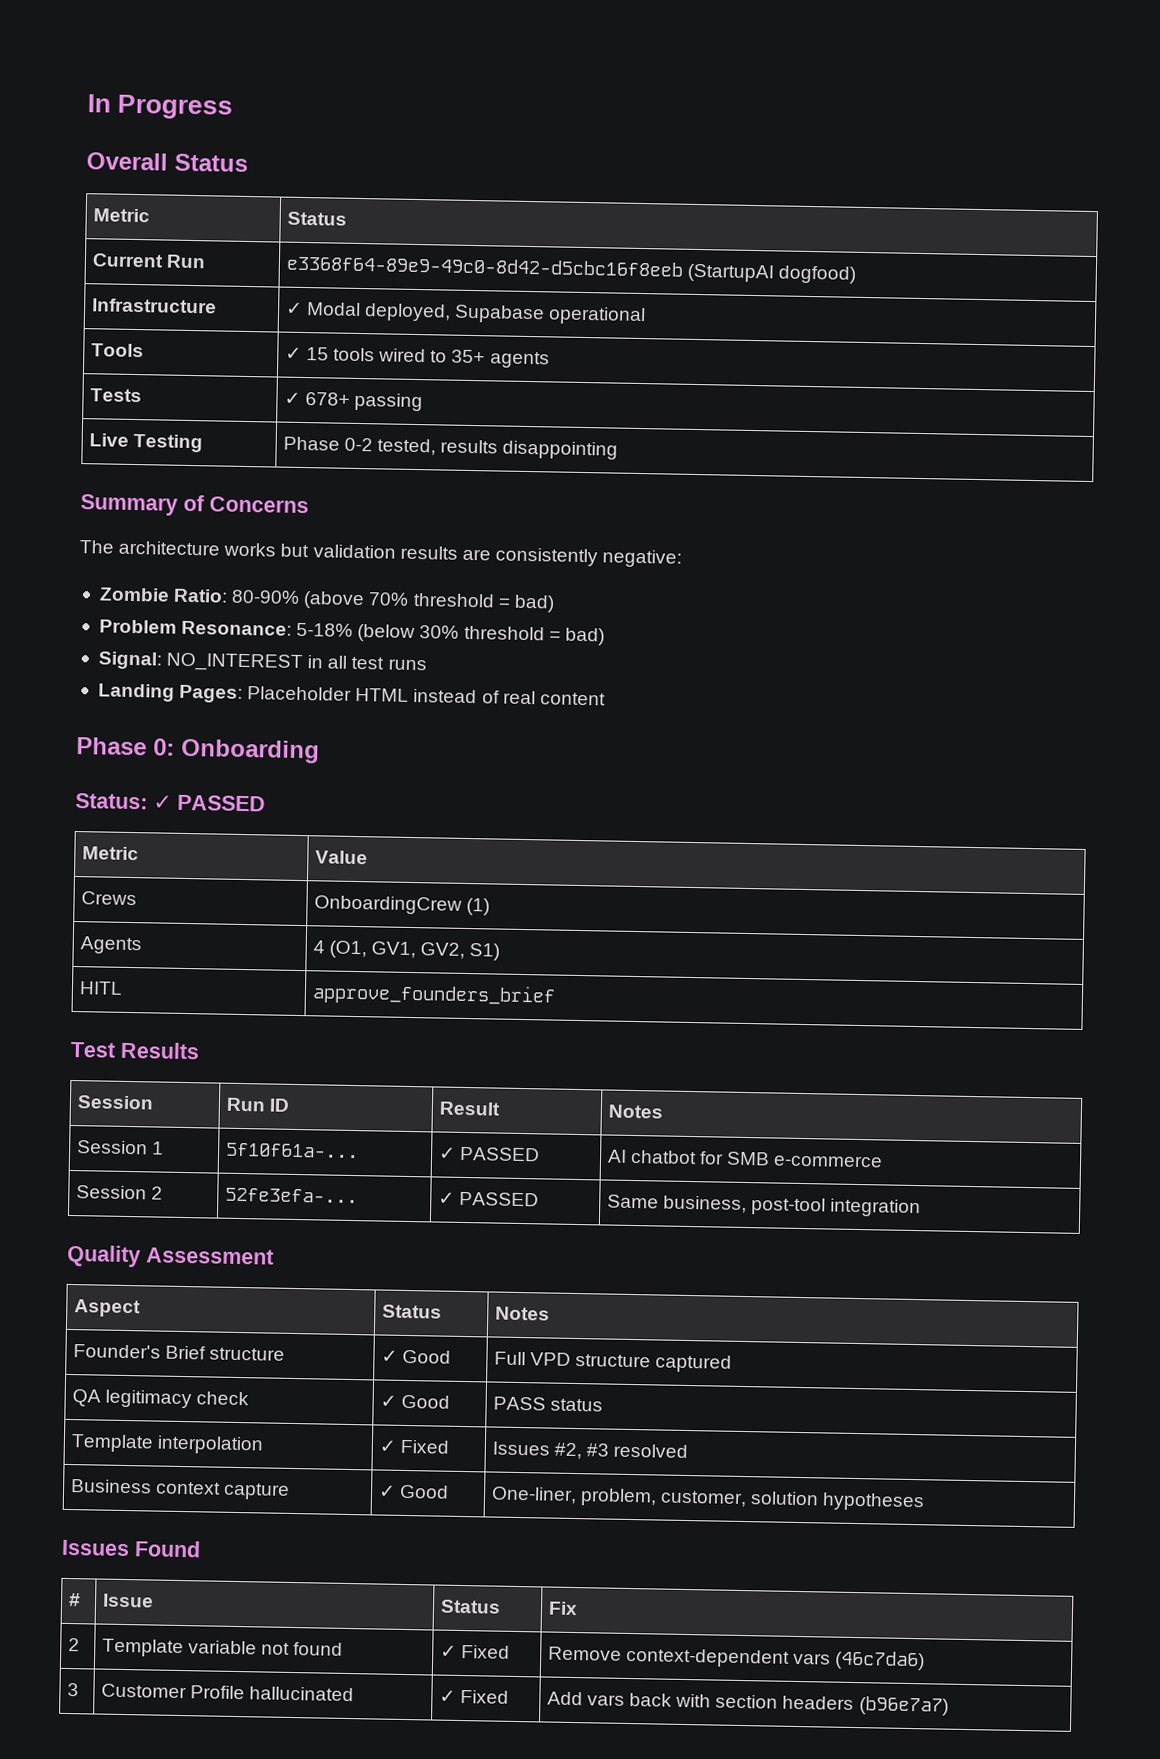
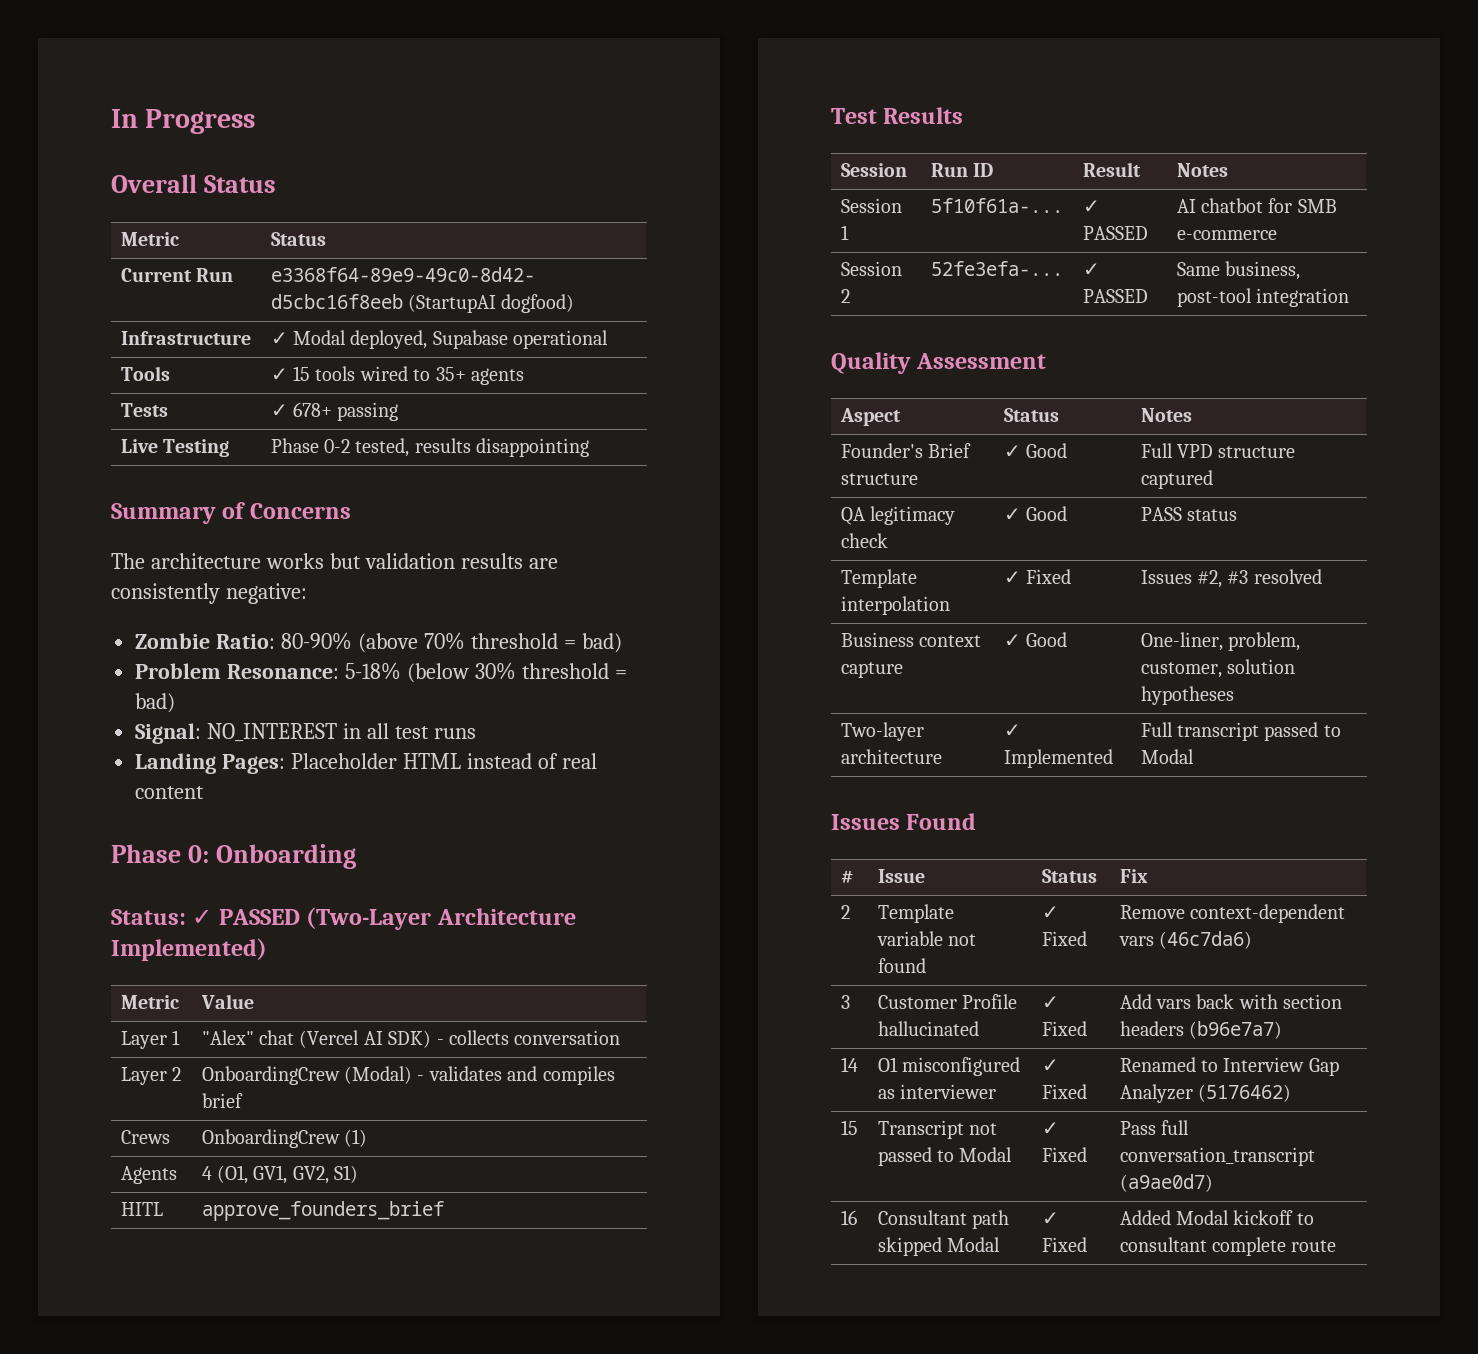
- Status: ✓ PASSED
+ Status: ✓ PASSED (Two-Layer Architecture Implemented)
+ Layer 1 | "Alex" chat (Vercel AI SDK) - collects conversation
+ Layer 2 | OnboardingCrew (Modal) - validates and compiles brief
+ Two-layer architecture | ✓ Implemented | Full transcript passed to Modal
+ 14 | O1 misconfigured as interviewer | ✓ Fixed | Renamed to Interview Gap Analyzer (5176462)
+ 15 | Transcript not passed to Modal | ✓ Fixed | Pass full conversation_transcript (a9ae0d7)
+ 16 | Consultant path skipped Modal | ✓ Fixed | Added Modal kickoff to consultant complete route

